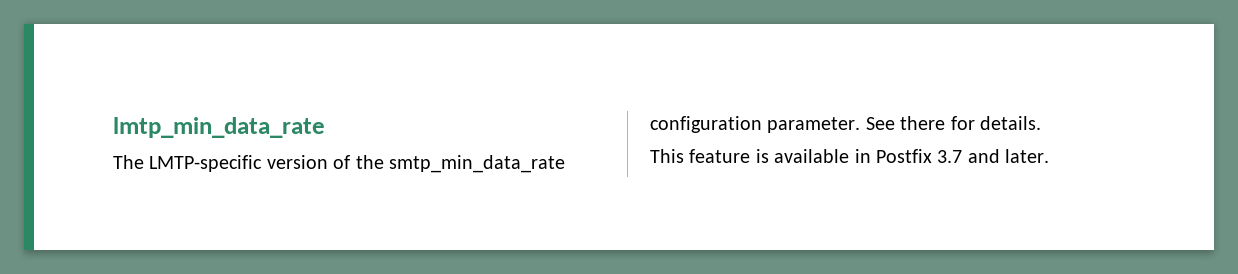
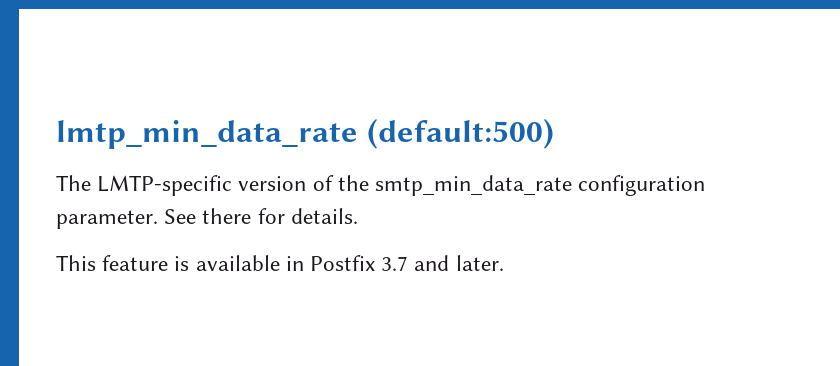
- lmtp_min_data_rate
+ lmtp_min_data_rate (default:500)

